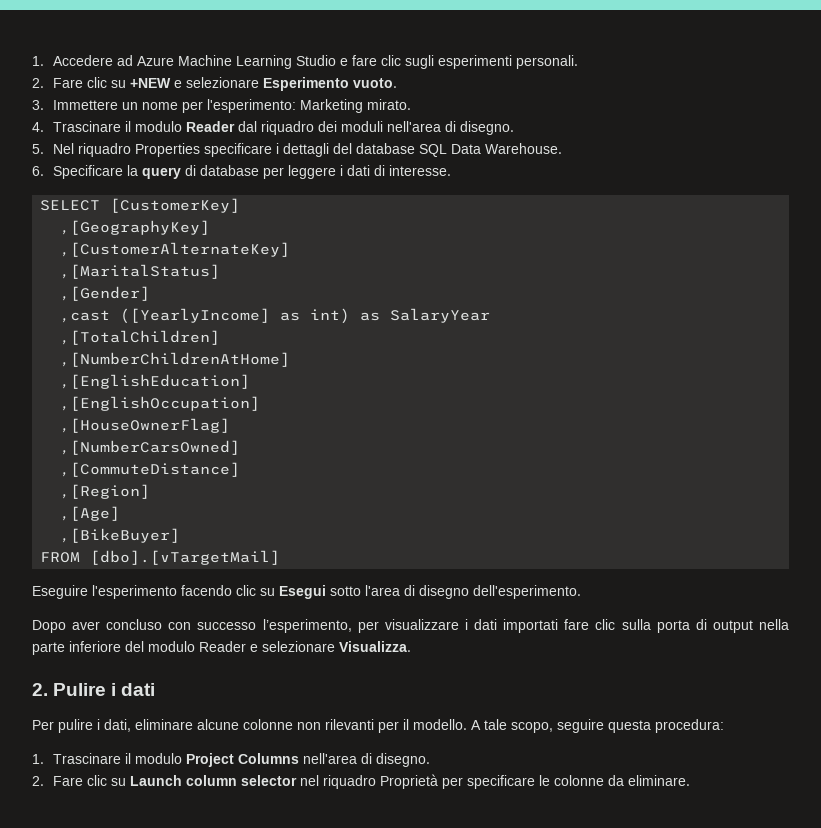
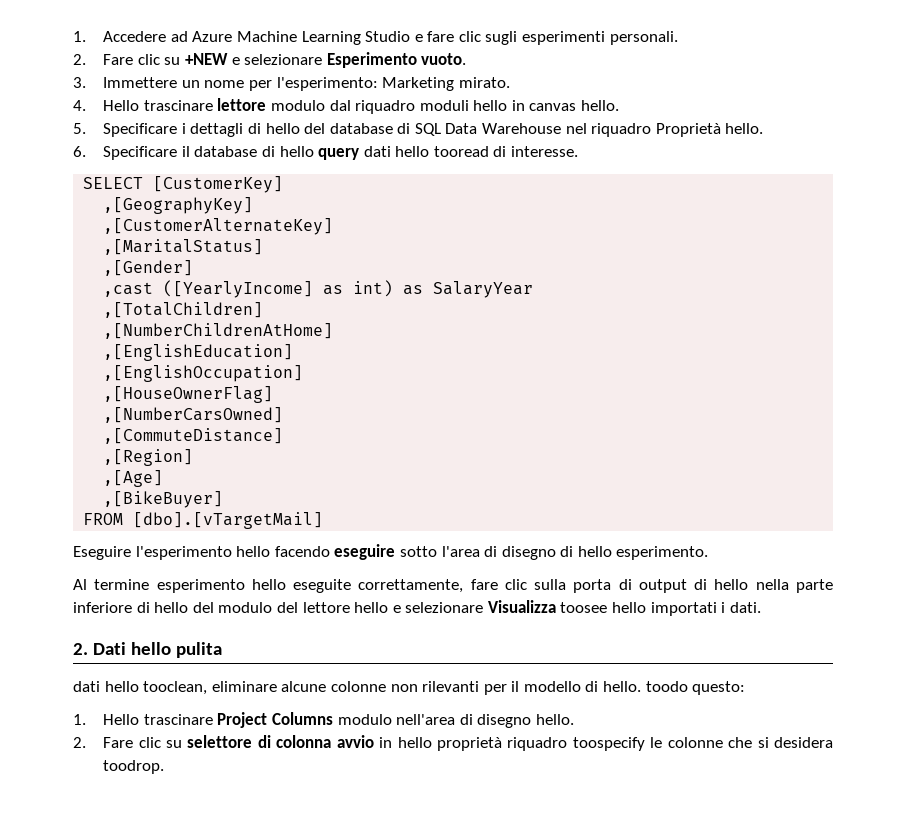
- 4. Trascinare il modulo Reader dal riquadro dei moduli nell'area di disegno.
- 5. Nel riquadro Properties specificare i dettagli del database SQL Data Warehouse.
- 6. Specificare la query di database per leggere i dati di interesse.
+ 4. Hello trascinare lettore modulo dal riquadro moduli hello in canvas hello.
+ 5. Specificare i dettagli di hello del database di SQL Data Warehouse nel riquadro Proprietà hello.
+ 6. Specificare il database di hello query dati hello tooread di interesse.
- Eseguire l'esperimento facendo clic su Esegui sotto l'area di disegno dell'esperimento.
- Dopo aver concluso con successo l’esperimento, per visualizzare i dati importati fare clic sulla porta di output nella parte inferiore del modulo Reader e selezionare Visualizza.
- 2. Pulire i dati
- Per pulire i dati, eliminare alcune colonne non rilevanti per il modello. A tale scopo, seguire questa procedura:
- 1. Trascinare il modulo Project Columns nell'area di disegno.
- 2. Fare clic su Launch column selector nel riquadro Proprietà per specificare le colonne da eliminare.
+ Eseguire l'esperimento hello facendo eseguire sotto l'area di disegno di hello esperimento.
+ Al termine esperimento hello eseguite correttamente, fare clic sulla porta di output di hello nella parte inferiore di hello del modulo del lettore hello e selezionare Visualizza toosee hello importati i dati.
+ 2. Dati hello pulita
+ dati hello tooclean, eliminare alcune colonne non rilevanti per il modello di hello. toodo questo:
+ 1. Hello trascinare Project Columns modulo nell'area di disegno hello.
+ 2. Fare clic su selettore di colonna avvio in hello proprietà riquadro toospecify le colonne che si desidera toodrop.

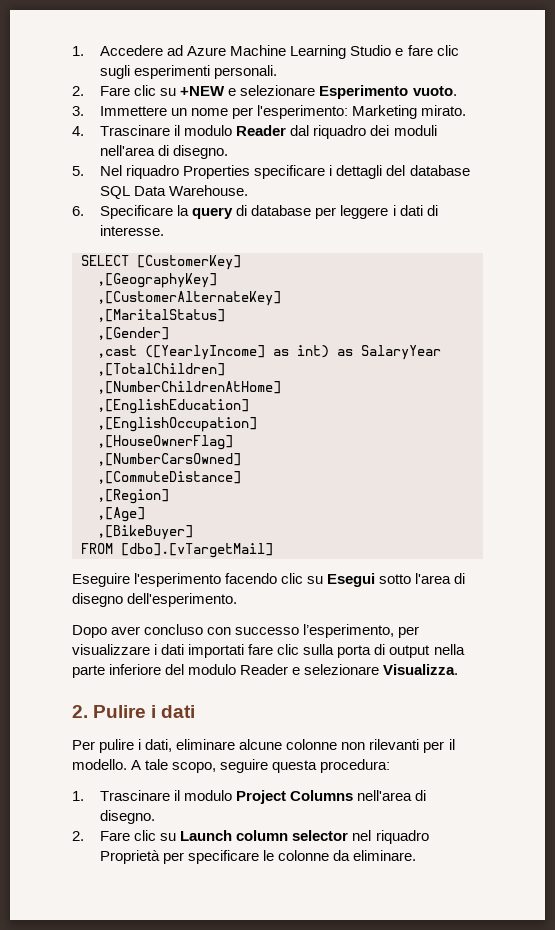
- 4. Hello trascinare lettore modulo dal riquadro moduli hello in canvas hello.
- 5. Specificare i dettagli di hello del database di SQL Data Warehouse nel riquadro Proprietà hello.
- 6. Specificare il database di hello query dati hello tooread di interesse.
+ 4. Trascinare il modulo Reader dal riquadro dei moduli nell'area di disegno.
+ 5. Nel riquadro Properties specificare i dettagli del database SQL Data Warehouse.
+ 6. Specificare la query di database per leggere i dati di interesse.
- Eseguire l'esperimento hello facendo eseguire sotto l'area di disegno di hello esperimento.
- Al termine esperimento hello eseguite correttamente, fare clic sulla porta di output di hello nella parte inferiore di hello del modulo del lettore hello e selezionare Visualizza toosee hello importati i dati.
- 2. Dati hello pulita
- dati hello tooclean, eliminare alcune colonne non rilevanti per il modello di hello. toodo questo:
- 1. Hello trascinare Project Columns modulo nell'area di disegno hello.
- 2. Fare clic su selettore di colonna avvio in hello proprietà riquadro toospecify le colonne che si desidera toodrop.
+ Eseguire l'esperimento facendo clic su Esegui sotto l'area di disegno dell'esperimento.
+ Dopo aver concluso con successo l’esperimento, per visualizzare i dati importati fare clic sulla porta di output nella parte inferiore del modulo Reader e selezionare Visualizza.
+ 2. Pulire i dati
+ Per pulire i dati, eliminare alcune colonne non rilevanti per il modello. A tale scopo, seguire questa procedura:
+ 1. Trascinare il modulo Project Columns nell'area di disegno.
+ 2. Fare clic su Launch column selector nel riquadro Proprietà per specificare le colonne da eliminare.

